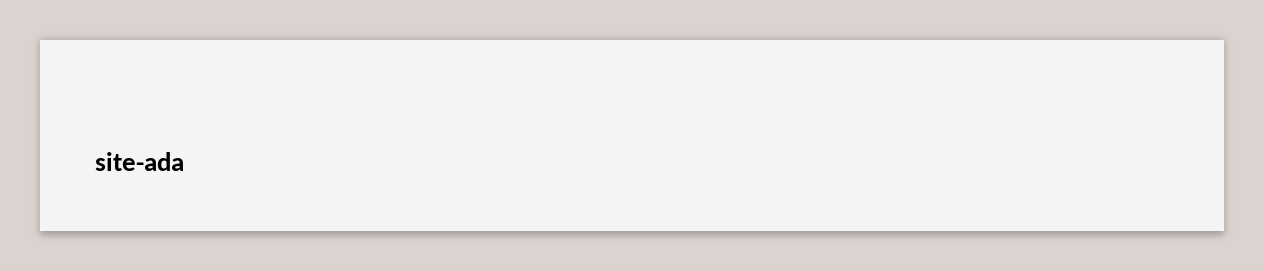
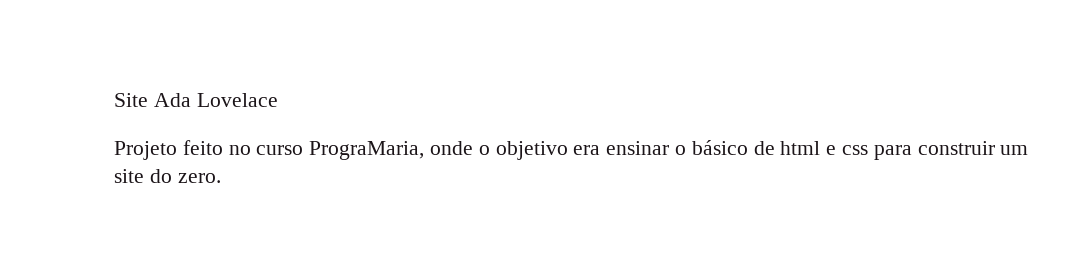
- site-ada
+ Site Ada Lovelace
+ Projeto feito no curso PrograMaria, onde o objetivo era ensinar o básico de html e css para construir um site do zero.

